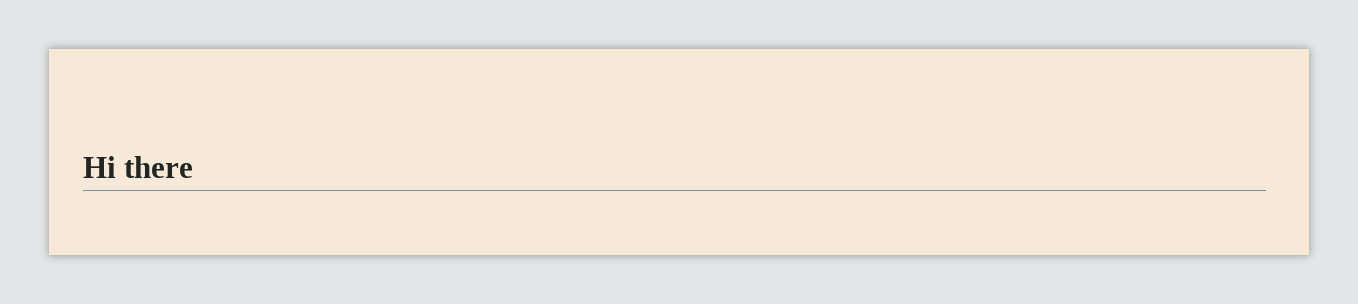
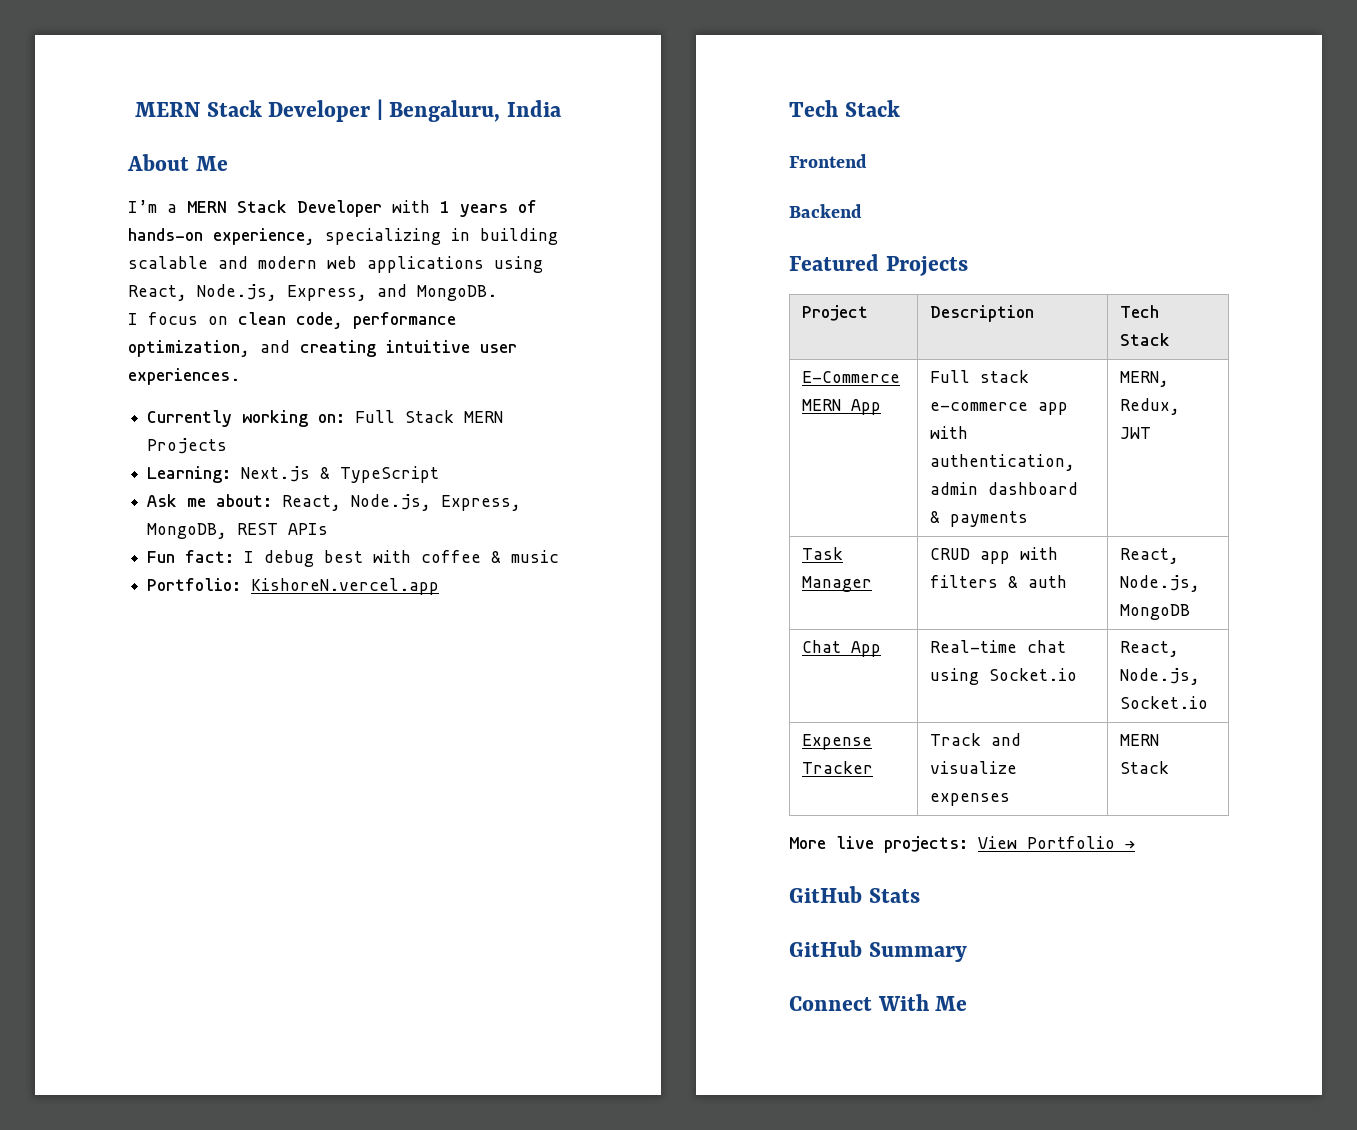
- Hi there
+ MERN Stack Developer | Bengaluru, India
+ About Me
+ I’m a MERN Stack Developer with 1 years of hands-on experience, specializing in building scalable and modern web applications using React, Node.js, Express, and MongoDB.
+ I focus on clean code, performance optimization, and creating intuitive user experiences.
+ Currently working on: Full Stack MERN Projects
+ Learning: Next.js & TypeScript
+ Ask me about: React, Node.js, Express, MongoDB, REST APIs
+ Fun fact: I debug best with coffee & music
+ Portfolio: KishoreN.vercel.app
+ Tech Stack
+ Frontend
+ Backend
+ Featured Projects
+ Project | Description | Tech Stack
+ E-Commerce MERN App | Full stack e-commerce app with authentication, admin dashboard & payments | MERN, Redux, JWT
+ Task Manager | CRUD app with filters & auth | React, Node.js, MongoDB
+ Chat App | Real-time chat using Socket.io | React, Node.js, Socket.io
+ Expense Tracker | Track and visualize expenses | MERN Stack
+ More live projects: View Portfolio →
+ GitHub Stats
+ GitHub Summary
+ Connect With Me

